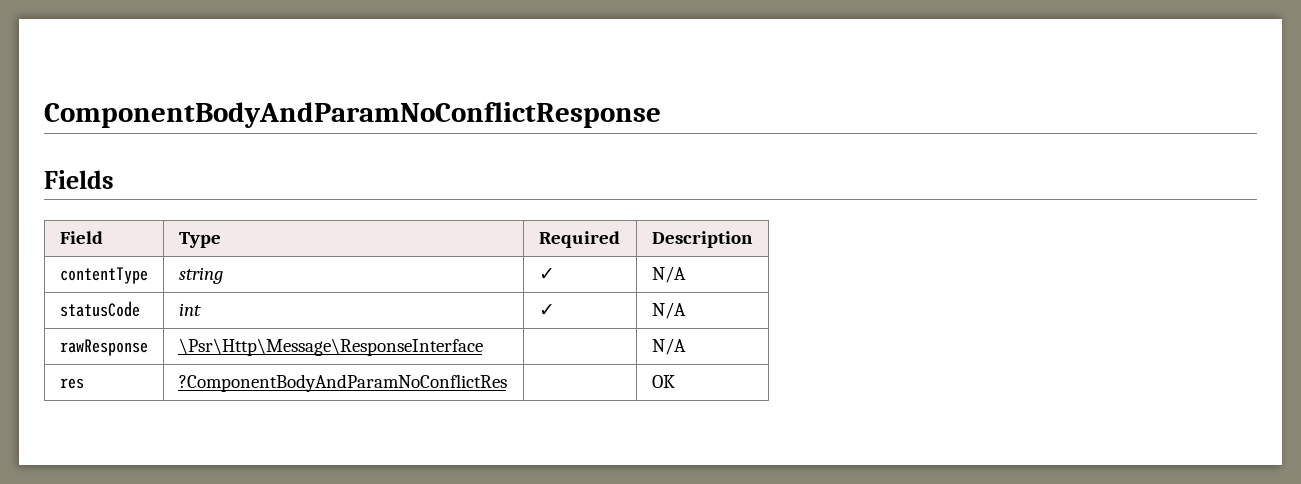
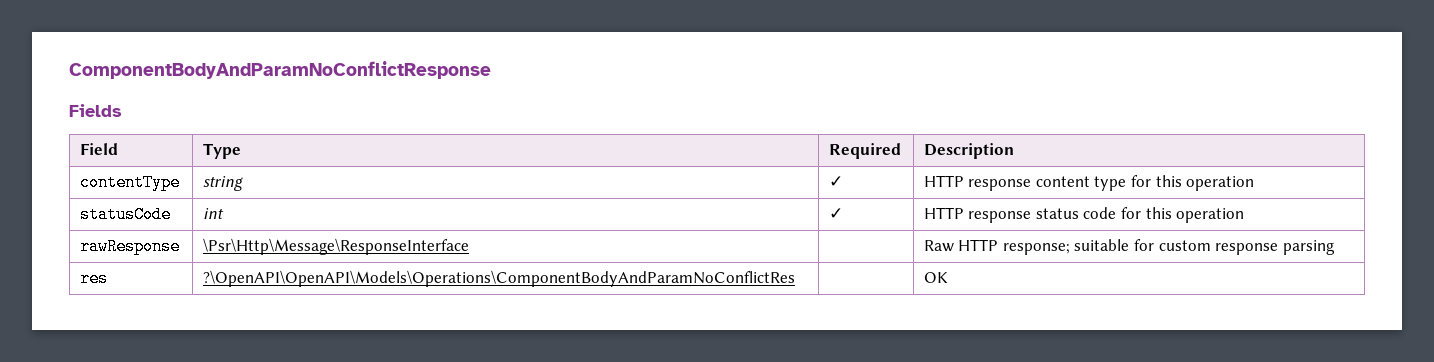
- contentType | string | ✓ | N/A
- statusCode | int | ✓ | N/A
- rawResponse | \Psr\Http\Message\ResponseInterface | | N/A
+ contentType | string | ✓ | HTTP response content type for this operation
+ statusCode | int | ✓ | HTTP response status code for this operation
+ rawResponse | \Psr\Http\Message\ResponseInterface | | Raw HTTP response; suitable for custom response parsing
- res | ?ComponentBodyAndParamNoConflictRes | | OK
+ res | ?\OpenAPI\OpenAPI\Models\Operations\ComponentBodyAndParamNoConflictRes | | OK

